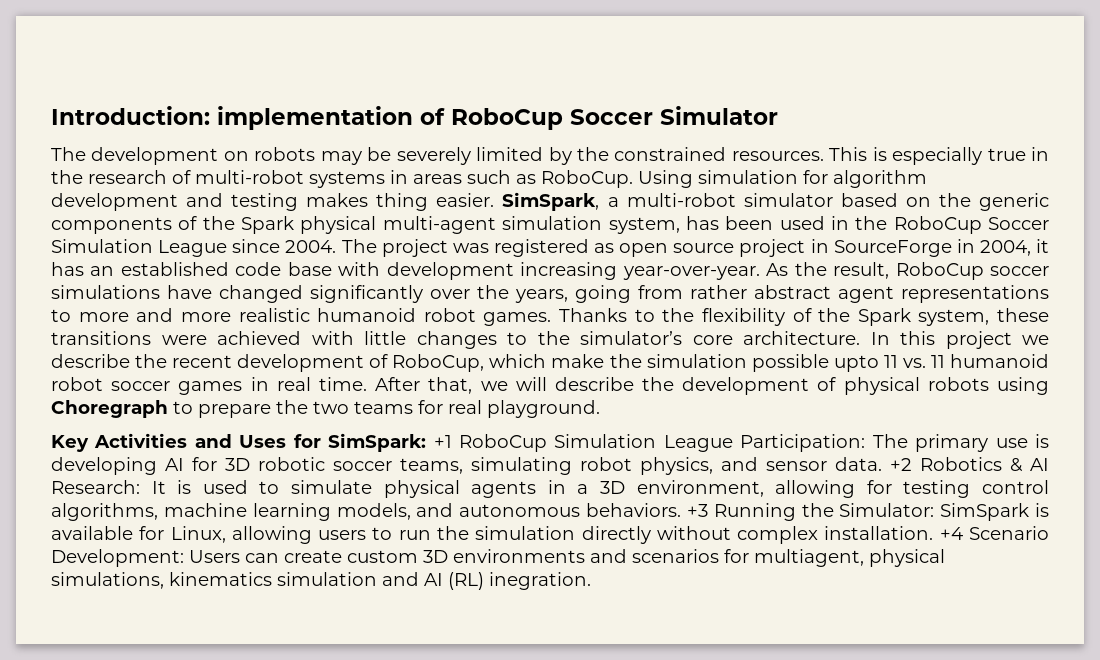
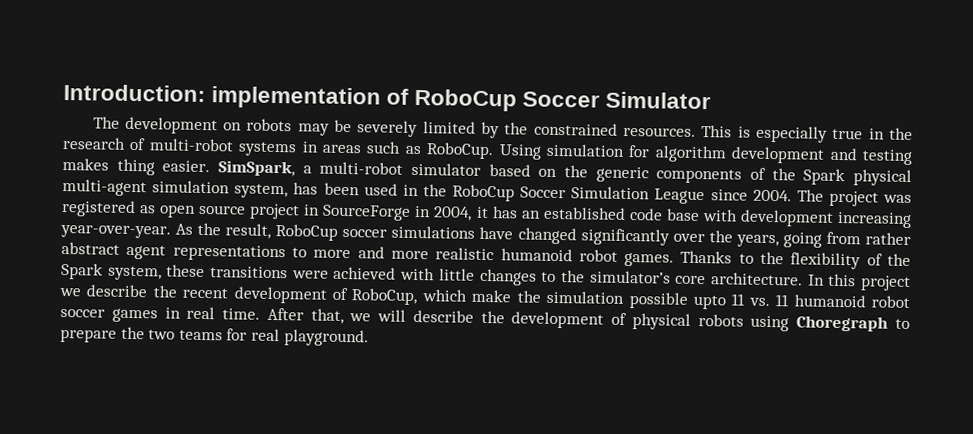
- Key Activities and Uses for SimSpark: +1 RoboCup Simulation League Participation: The primary use is developing AI for 3D robotic soccer teams, simulating robot physics, and sensor data. +2 Robotics & AI Research: It is used to simulate physical agents in a 3D environment, allowing for testing control algorithms, machine learning models, and autonomous behaviors. +3 Running the Simulator: SimSpark is available for Linux, allowing users to run the simulation directly without complex installation. +4 Scenario Development: Users can create custom 3D environments and scenarios for multiagent, physical simulations, kinematics simulation and AI (RL) inegration.

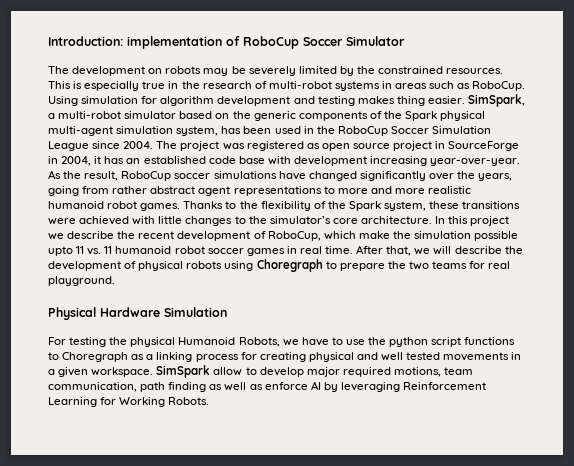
+ Physical Hardware Simulation
+ For testing the physical Humanoid Robots, we have to use the python script functions to Choregraph as a linking process for creating physical and well tested movements in a given workspace. SimSpark allow to develop major required motions, team communication, path finding as well as enforce AI by leveraging Reinforcement Learning for Working Robots.

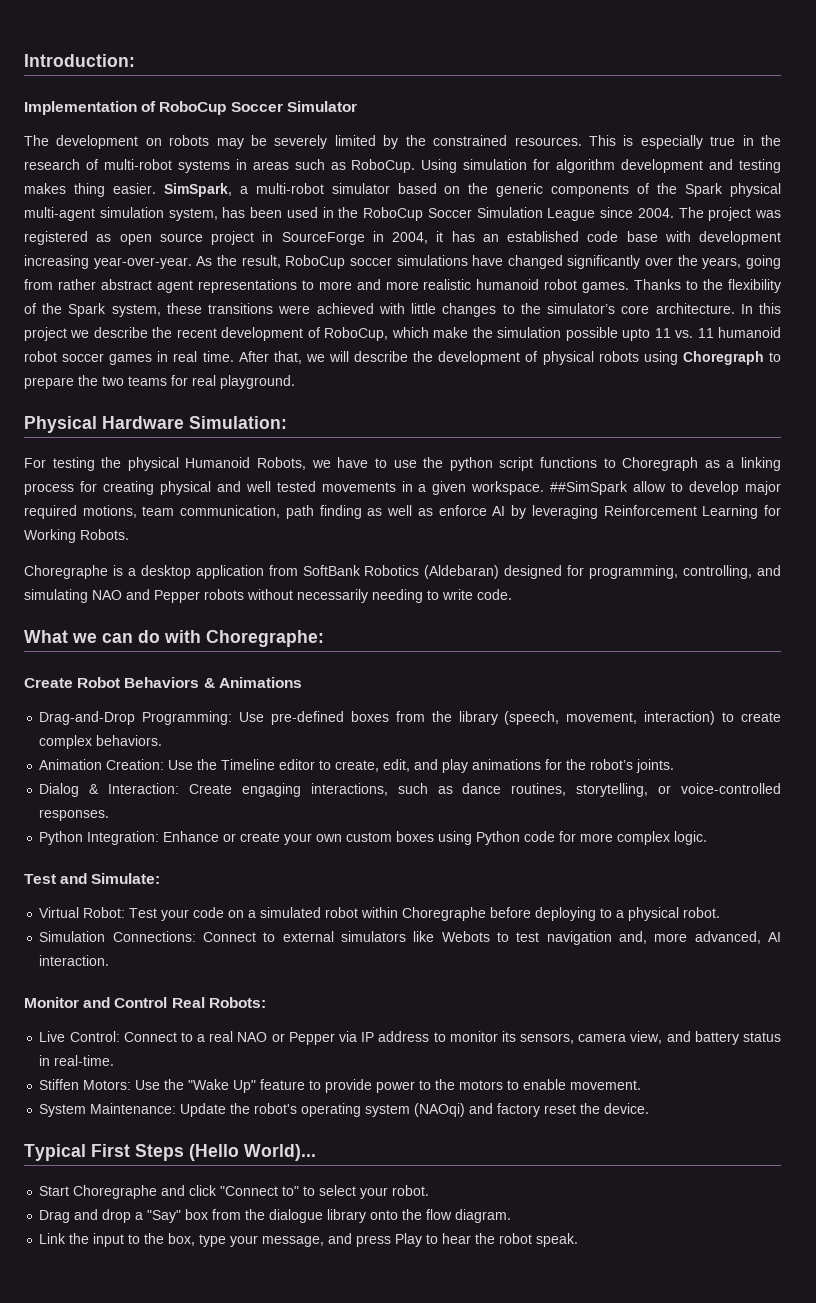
- Introduction: implementation of RoboCup Soccer Simulator
+ Introduction:
+ Implementation of RoboCup Soccer Simulator
- Physical Hardware Simulation
+ Physical Hardware Simulation:
- SimSpark allow to develop major required motions, team communication, path finding as well as enforce AI by leveraging Reinforcement Learning for Working Robots.
+ ##SimSpark allow to develop major required motions, team communication, path finding as well as enforce AI by leveraging Reinforcement Learning for Working Robots.
+ Choregraphe is a desktop application from SoftBank Robotics (Aldebaran) designed for programming, controlling, and simulating NAO and Pepper robots without necessarily needing to write code.
+ What we can do with Choregraphe:
+ Create Robot Behaviors & Animations
+ Drag-and-Drop Programming: Use pre-defined boxes from the library (speech, movement, interaction) to create complex behaviors.
+ Animation Creation: Use the Timeline editor to create, edit, and play animations for the robot’s joints.
+ Dialog & Interaction: Create engaging interactions, such as dance routines, storytelling, or voice-controlled responses.
+ Python Integration: Enhance or create your own custom boxes using Python code for more complex logic.
+ Test and Simulate:
+ Virtual Robot: Test your code on a simulated robot within Choregraphe before deploying to a physical robot.
+ Simulation Connections: Connect to external simulators like Webots to test navigation and, more advanced, AI interaction.
+ Monitor and Control Real Robots:
+ Live Control: Connect to a real NAO or Pepper via IP address to monitor its sensors, camera view, and battery status in real-time.
+ Stiffen Motors: Use the "Wake Up" feature to provide power to the motors to enable movement.
+ System Maintenance: Update the robot's operating system (NAOqi) and factory reset the device.
+ Typical First Steps (Hello World)...
+ Start Choregraphe and click "Connect to" to select your robot.
+ Drag and drop a "Say" box from the dialogue library onto the flow diagram.
+ Link the input to the box, type your message, and press Play to hear the robot speak.

